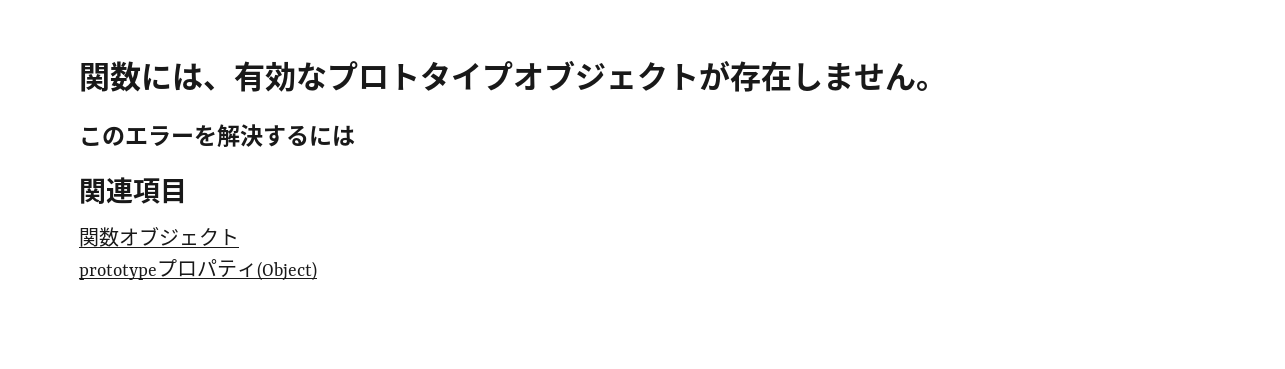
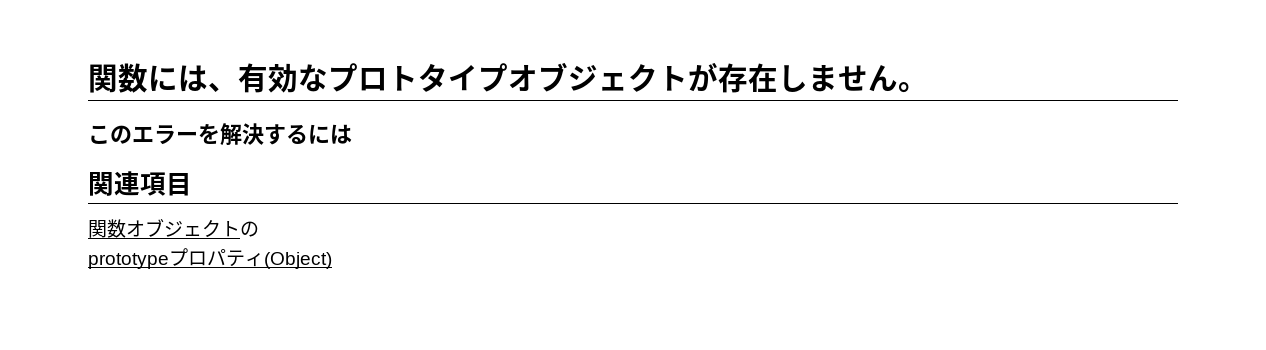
- 関数オブジェクト
+ 関数オブジェクトの

